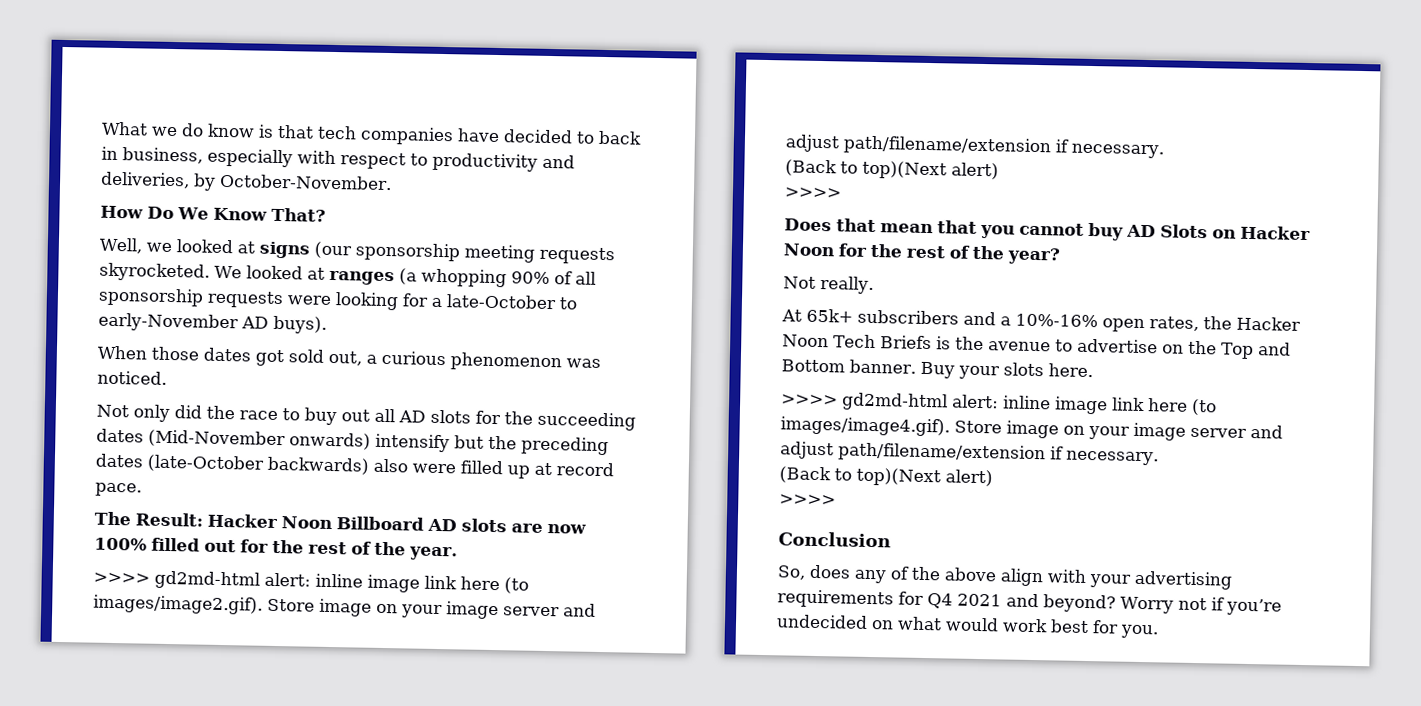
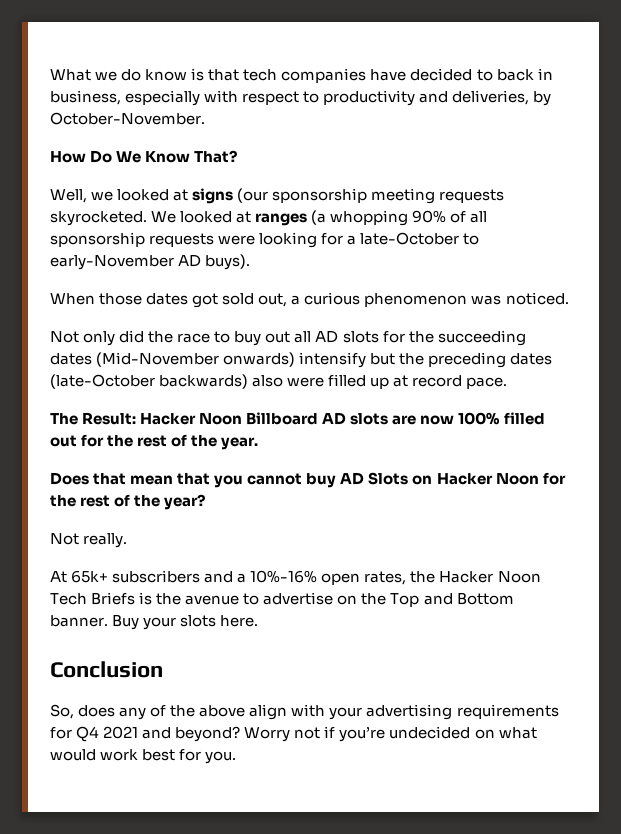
- >>>> gd2md-html alert: inline image link here (to images/image2.gif). Store image on your image server and adjust path/filename/extension if necessary.
- (Back to top)(Next alert)
- >>>>
- >>>> gd2md-html alert: inline image link here (to images/image4.gif). Store image on your image server and adjust path/filename/extension if necessary.
- (Back to top)(Next alert)
- >>>>

